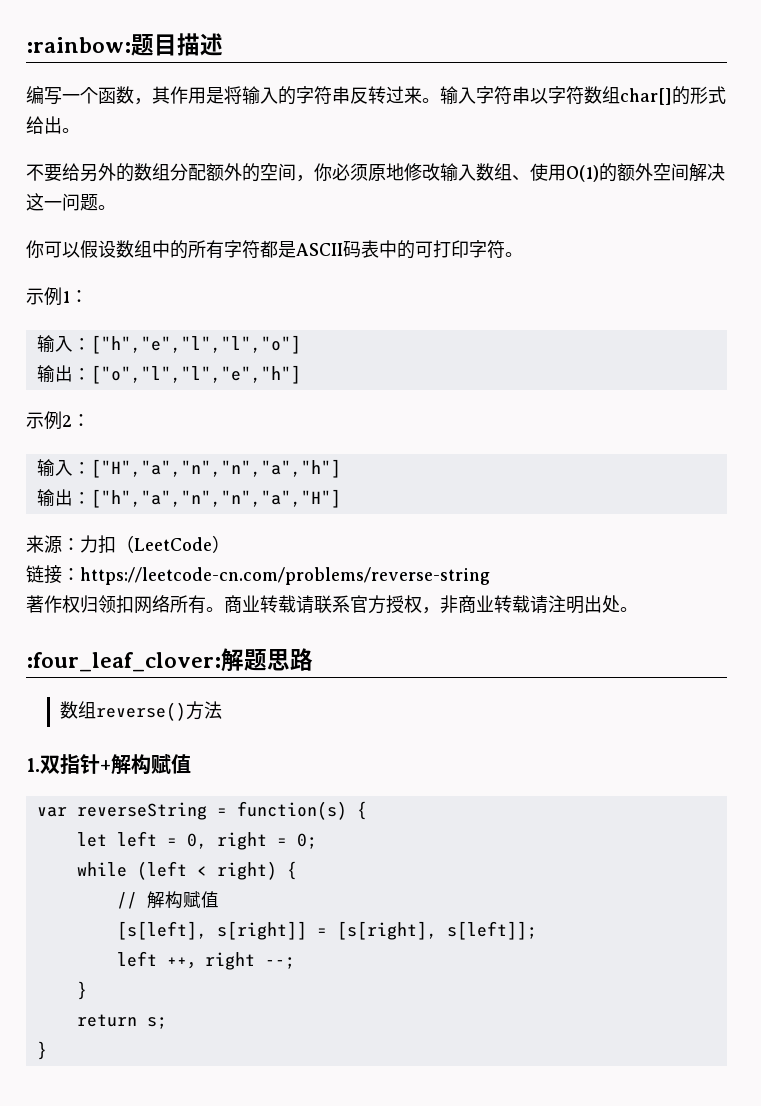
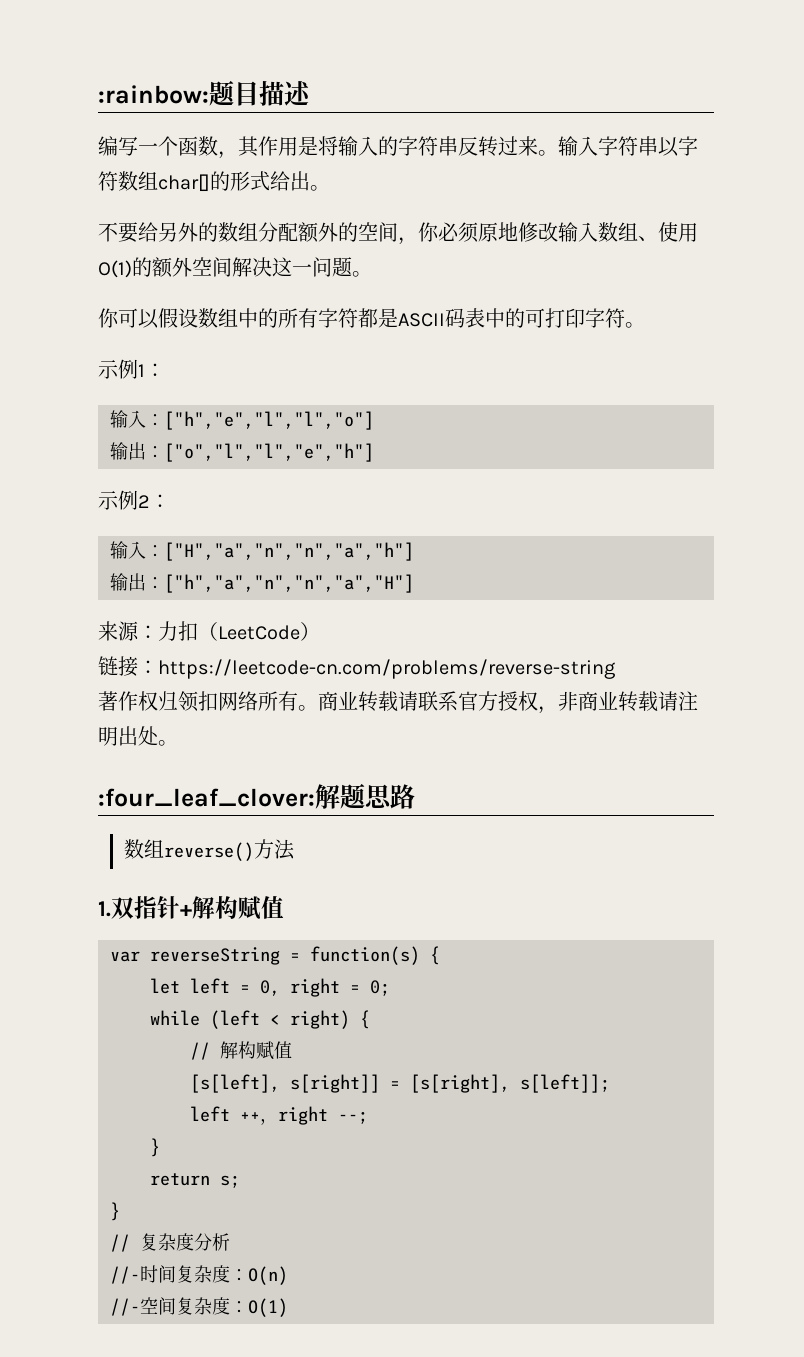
+ // 复杂度分析
+ //-时间复杂度：O(n)
+ //-空间复杂度：O(1)

